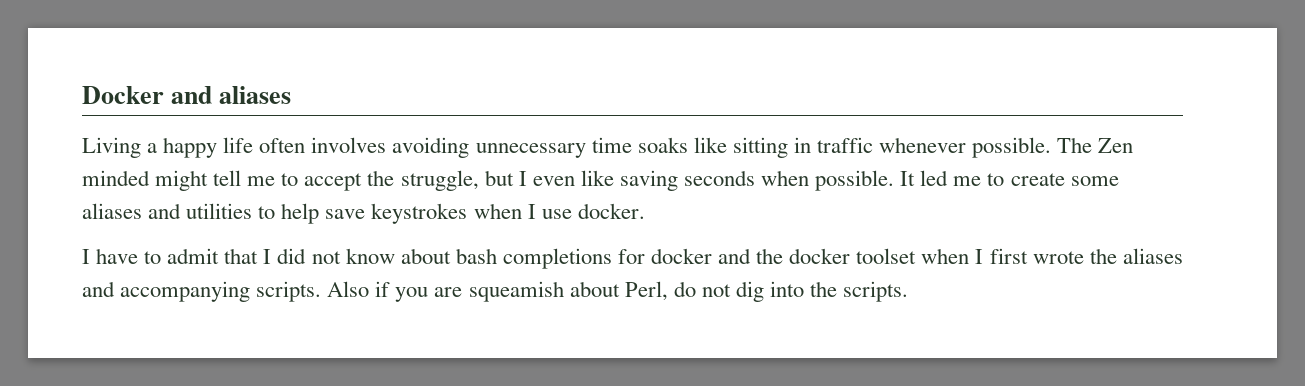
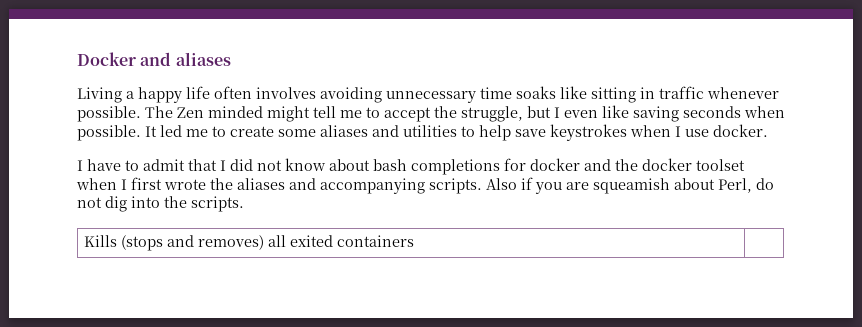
+ Kills (stops and removes) all exited containers |

